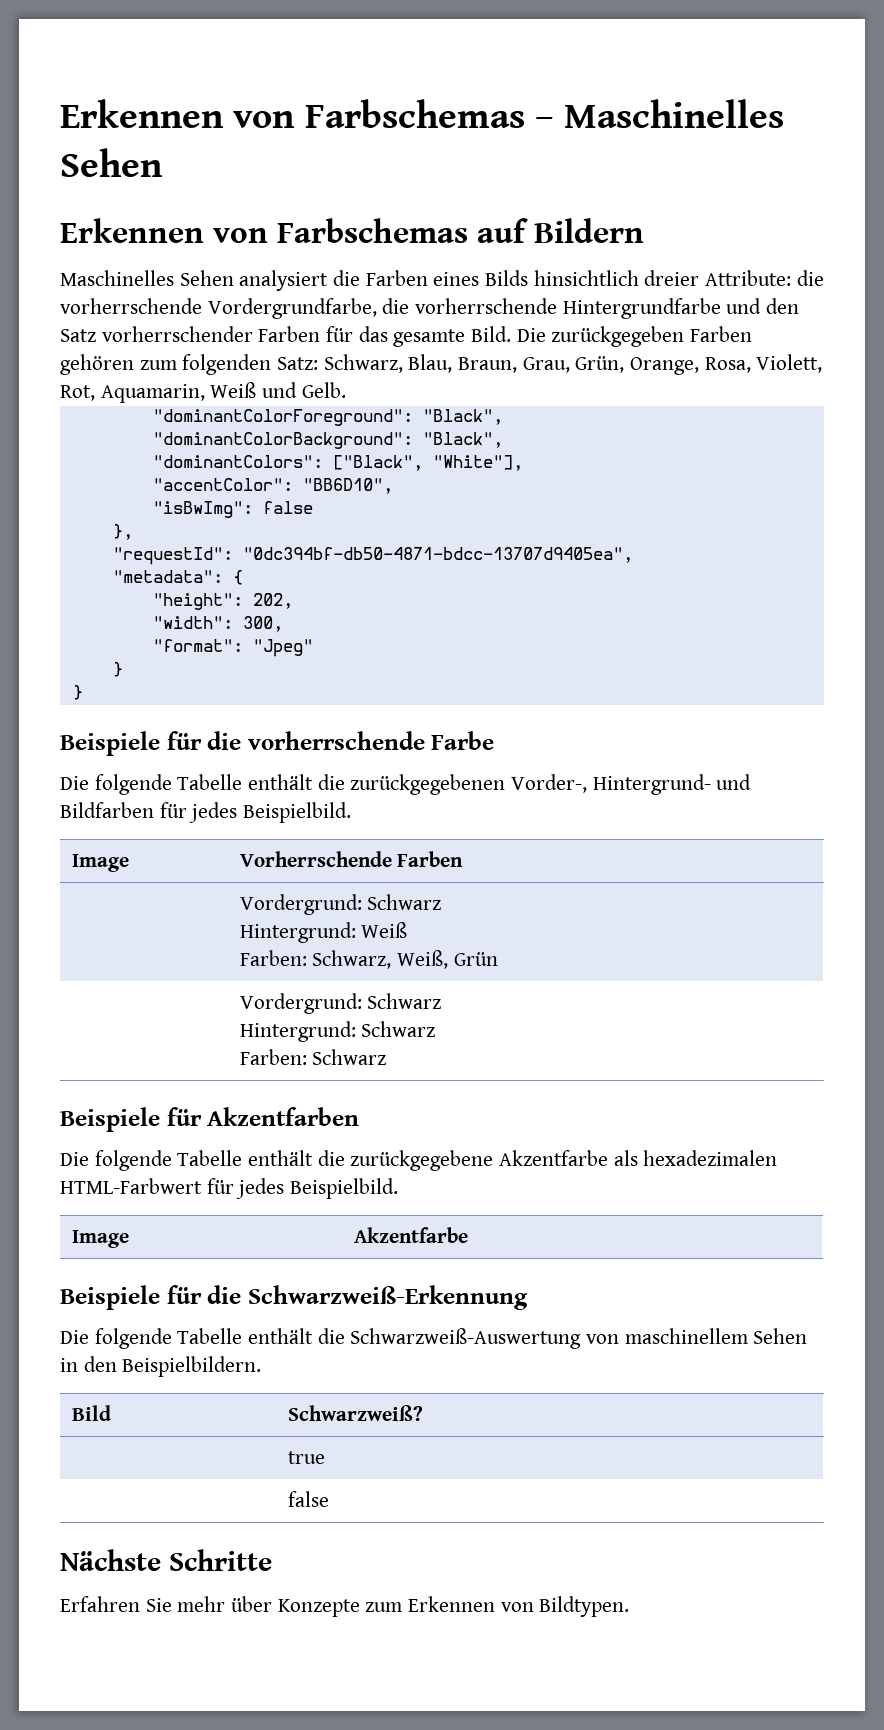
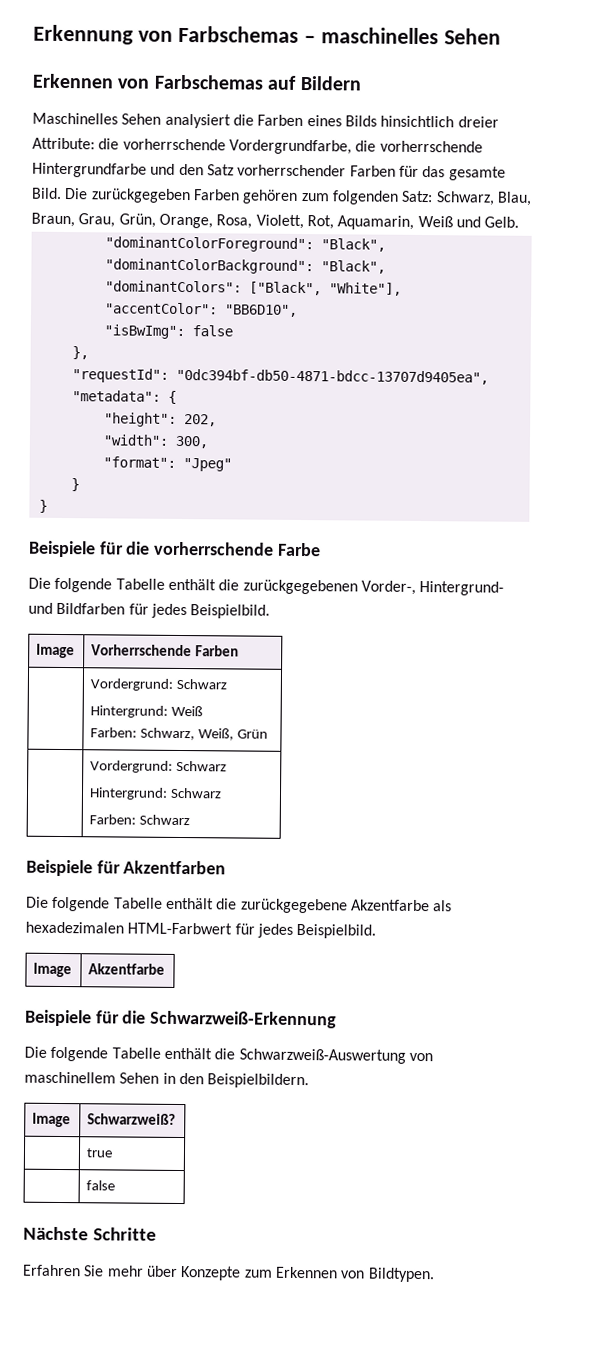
- Erkennen von Farbschemas – Maschinelles Sehen
+ Erkennung von Farbschemas – maschinelles Sehen
- Bild | Schwarzweiß?
+ Image | Schwarzweiß?

